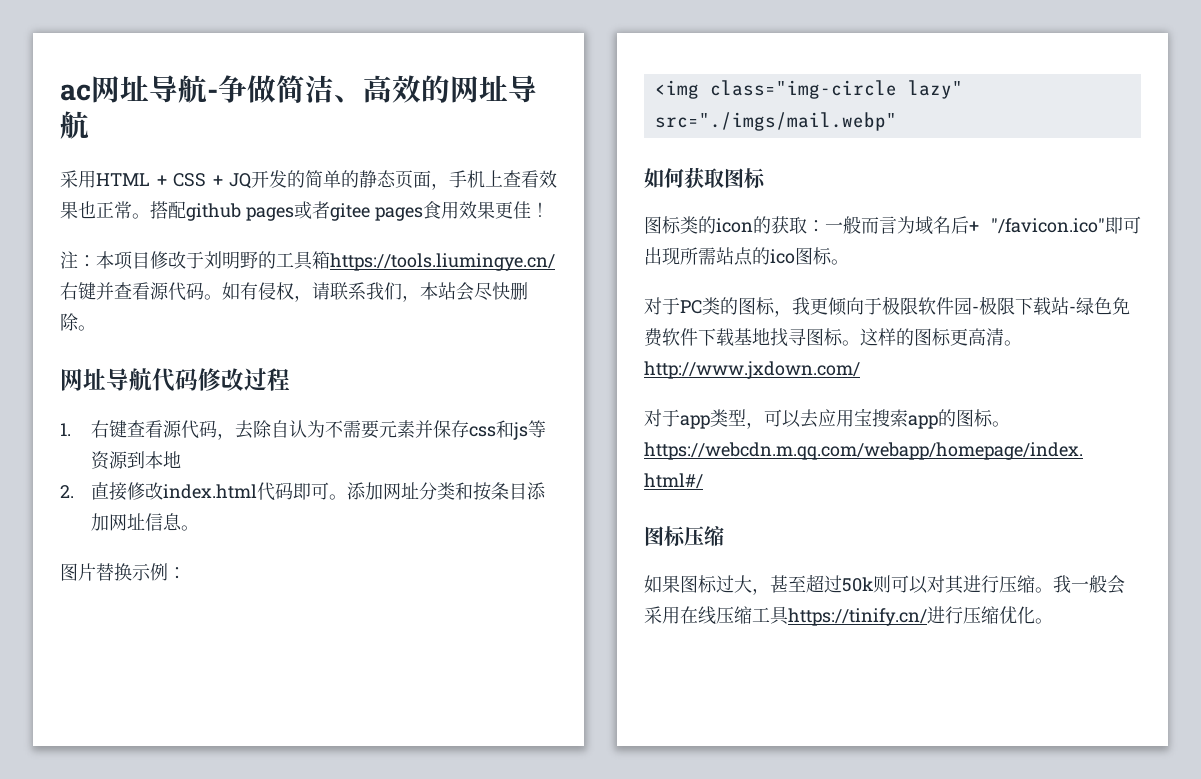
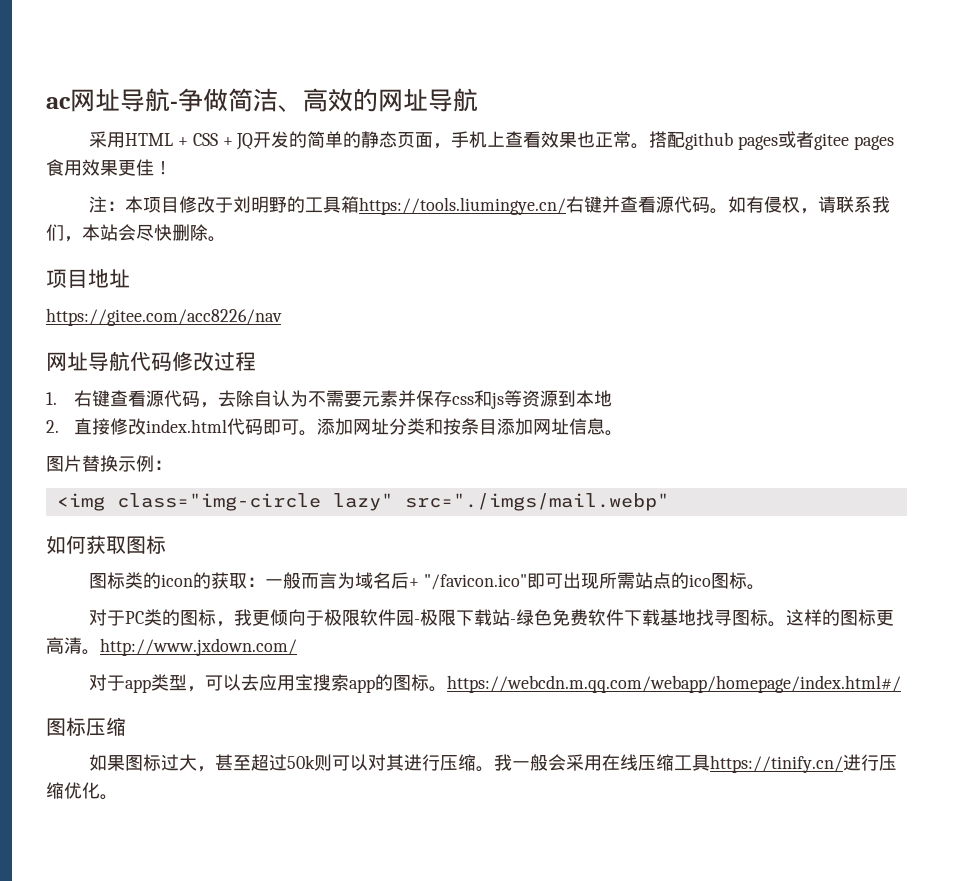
+ 项目地址
+ https://gitee.com/acc8226/nav

